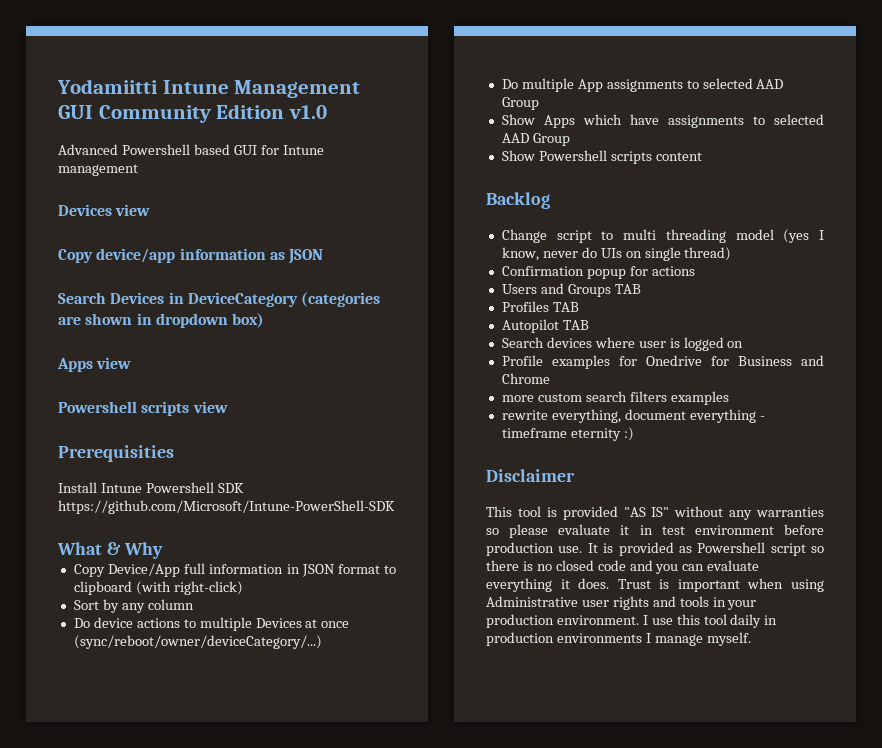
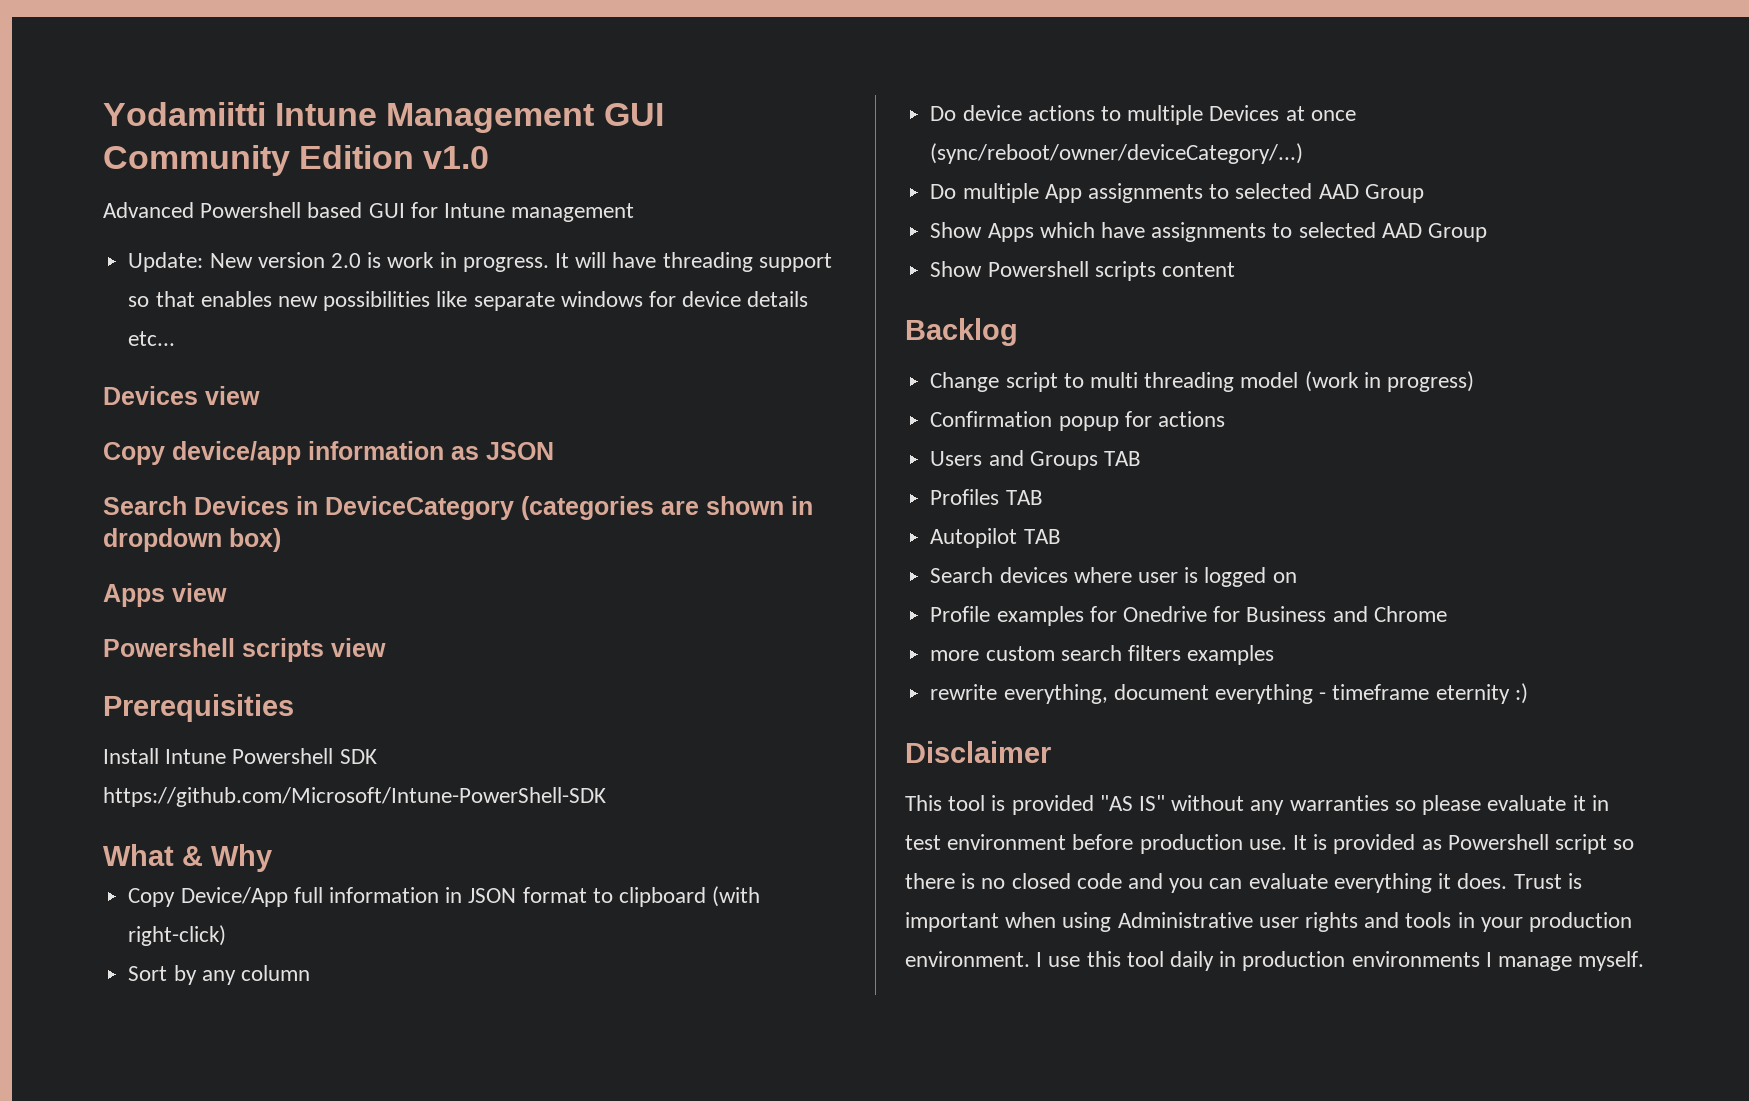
+ Update: New version 2.0 is work in progress. It will have threading support so that enables new possibilities like separate windows for device details etc...
- Change script to multi threading model (yes I know, never do UIs on single thread)
+ Change script to multi threading model (work in progress)

